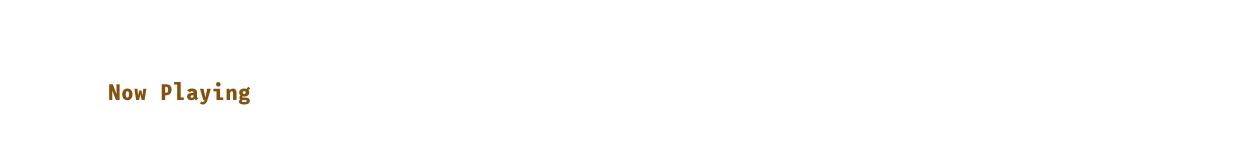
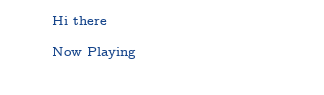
+ Hi there

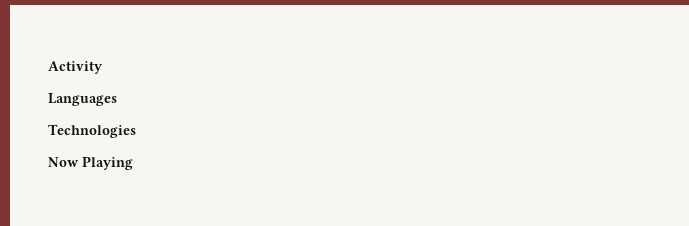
- Hi there
+ Activity
+ Languages
+ Technologies

